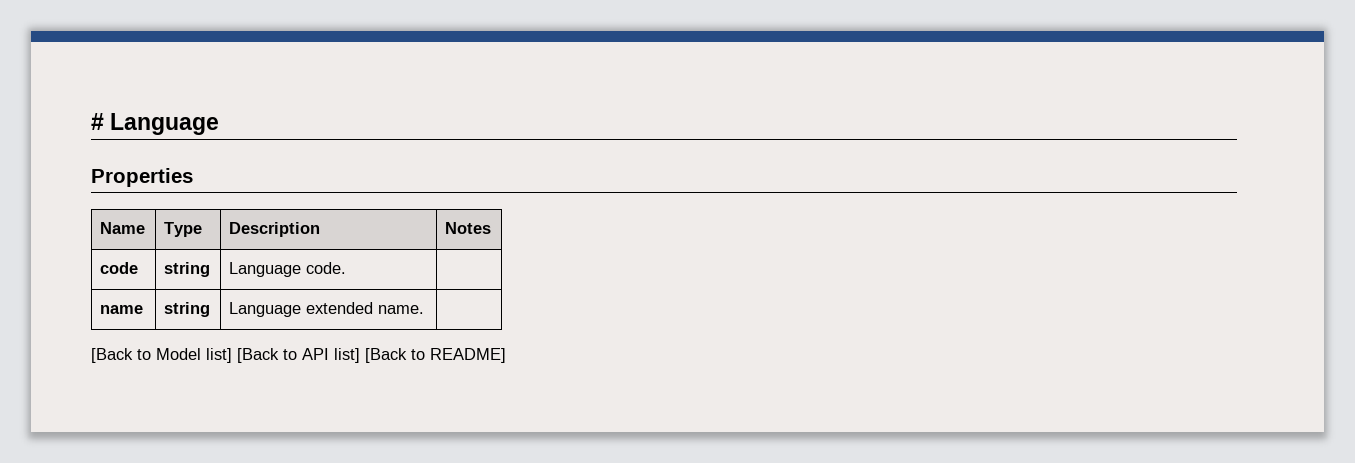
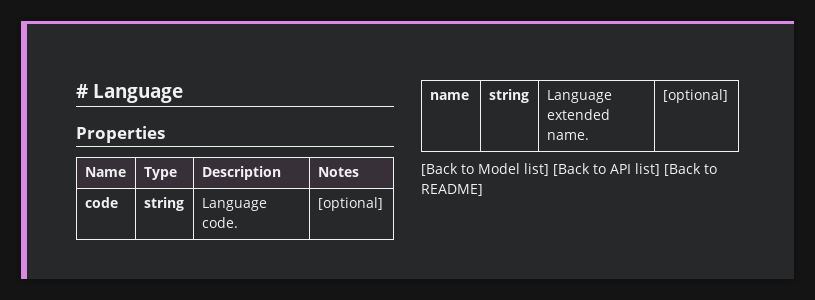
- code | string | Language code. |
+ code | string | Language code. | [optional]
- name | string | Language extended name. |
+ name | string | Language extended name. | [optional]

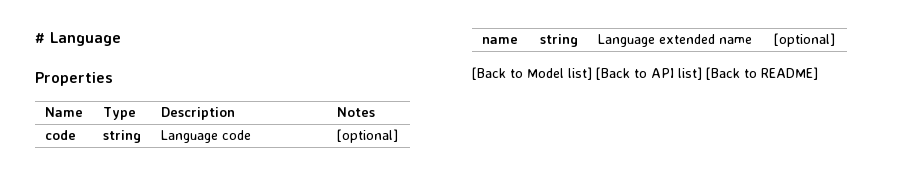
- code | string | Language code. | [optional]
+ code | string | Language code | [optional]
- name | string | Language extended name. | [optional]
+ name | string | Language extended name | [optional]

